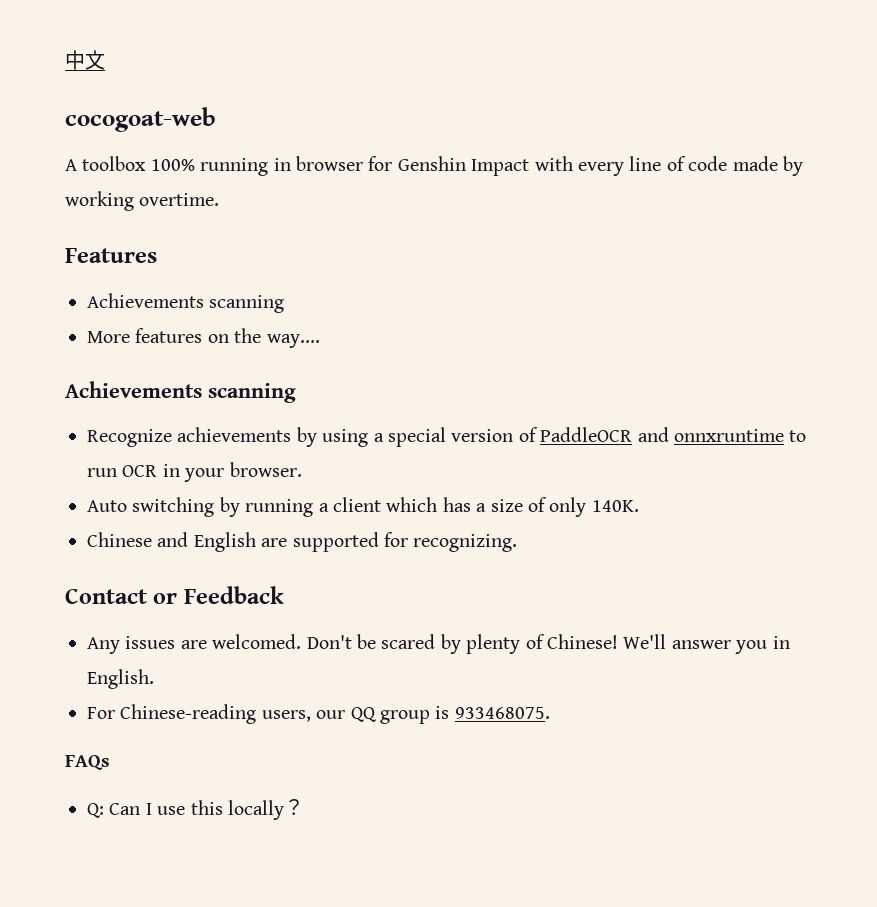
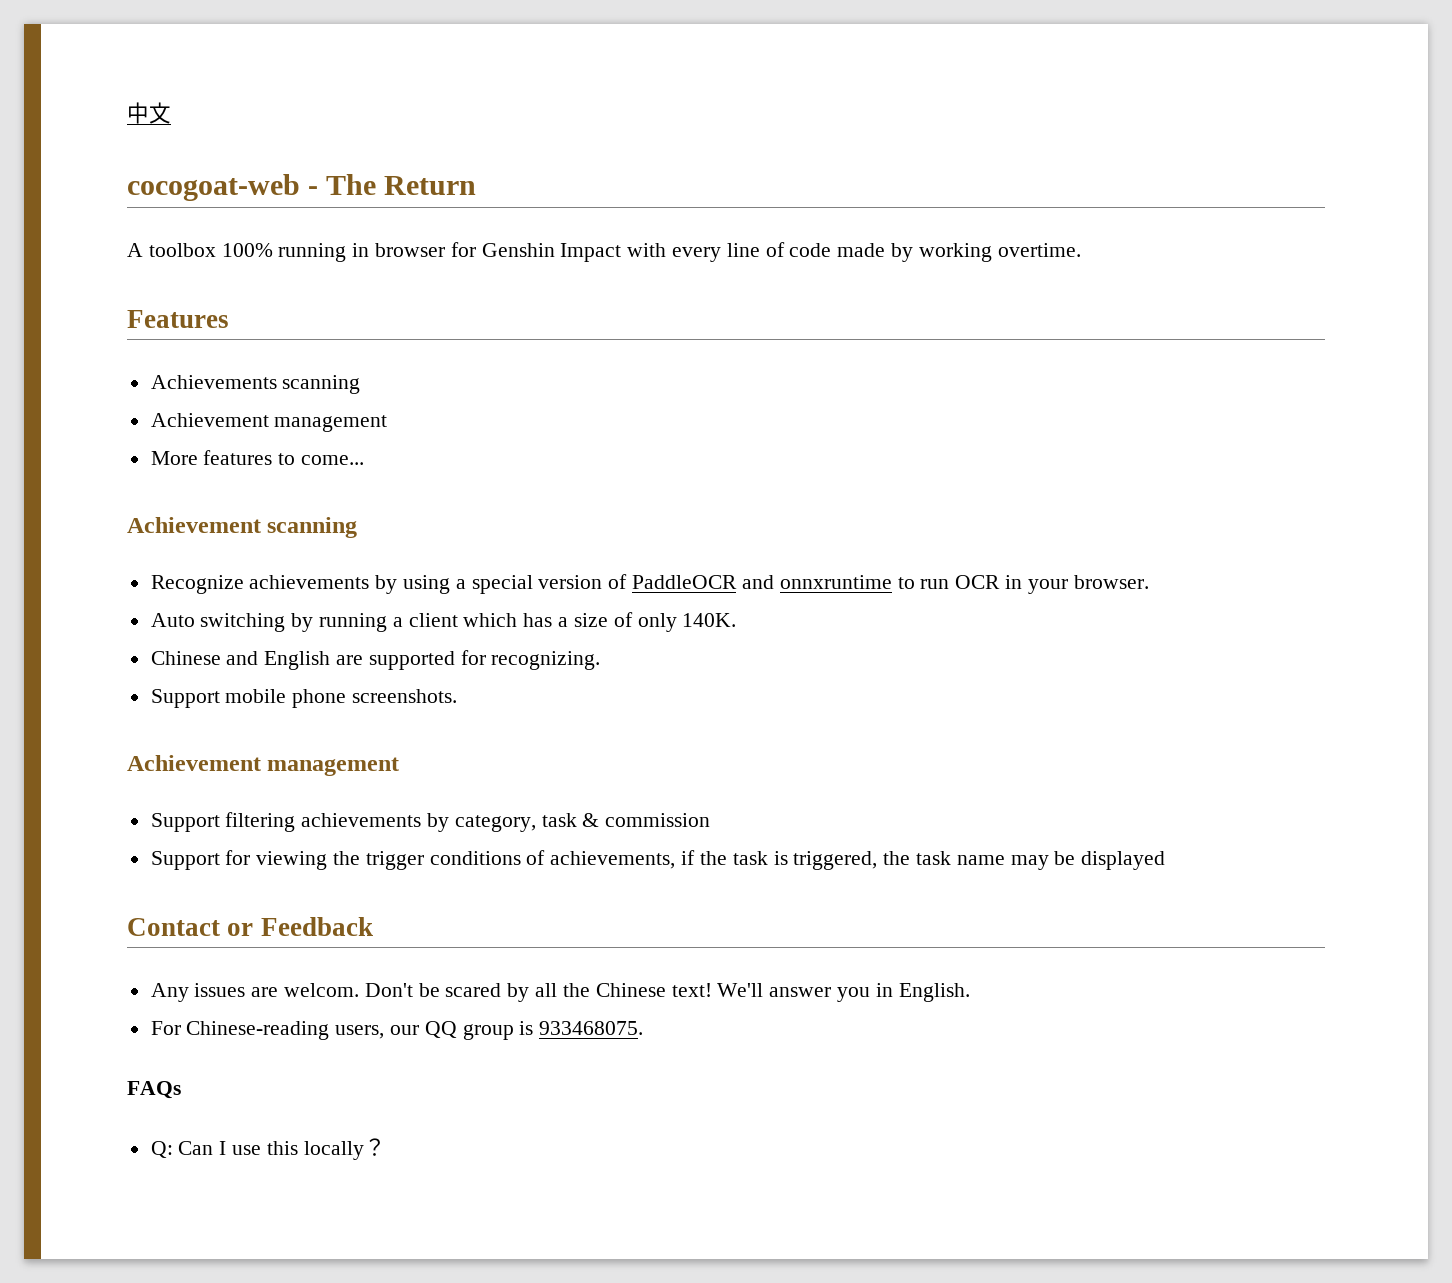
- cocogoat-web
+ cocogoat-web - The Return
  Features
  Achievements scanning
+ Achievement management
- More features on the way....
- Achievements scanning
+ More features to come...
+ Achievement scanning
+ Support mobile phone screenshots.
+ Achievement management
+ Support filtering achievements by category, task & commission
+ Support for viewing the trigger conditions of achievements, if the task is triggered, the task name may be displayed
- Any issues are welcomed.
+ Any issues are welcom.
- Don't be scared by plenty of Chinese!
+ Don't be scared by all the Chinese text!

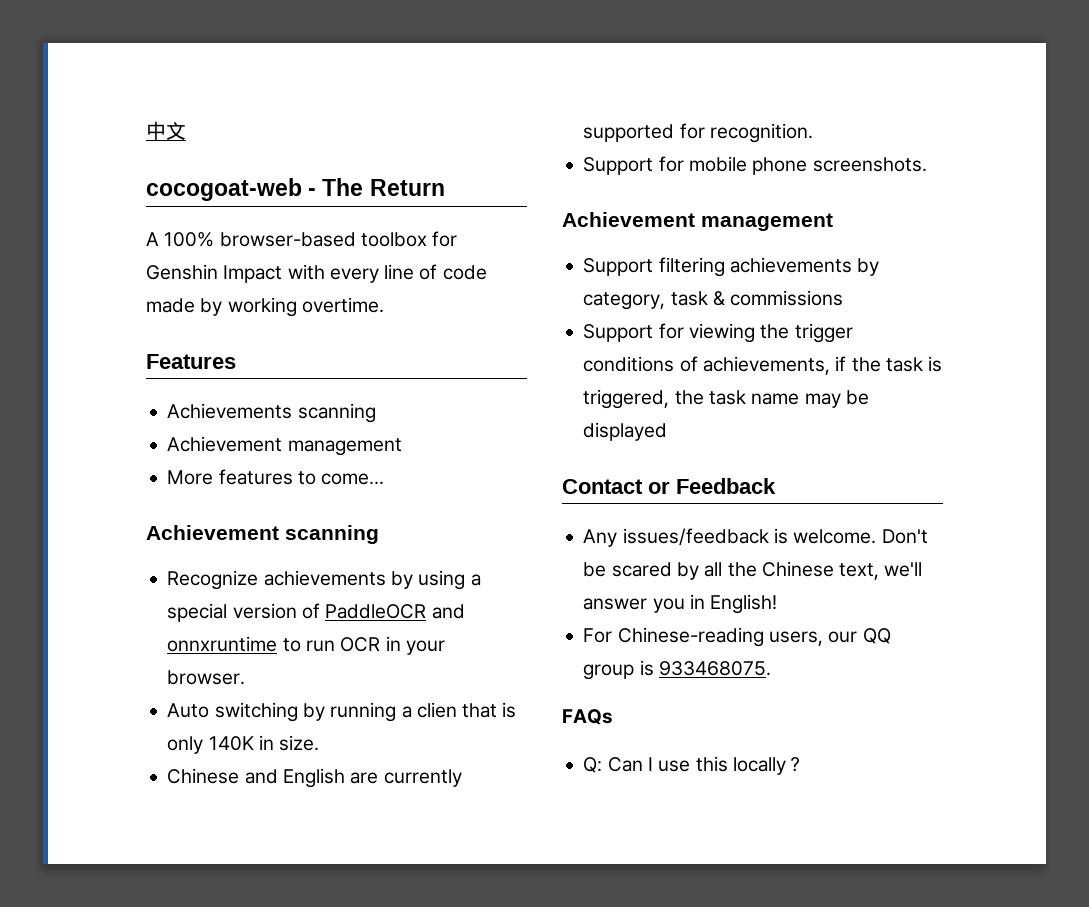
- A toolbox 100% running in browser for Genshin Impact with every line of code made by working overtime.
+ A 100% browser-based toolbox for Genshin Impact with every line of code made by working overtime.
- Auto switching by running a client which has a size of only 140K.
+ Auto switching by running a clien that is only 140K in size.
- Chinese and English are supported for recognizing.
- Support mobile phone screenshots.
+ Chinese and English are currently supported for recognition.
+ Support for mobile phone screenshots.
- Support filtering achievements by category, task & commission
+ Support filtering achievements by category, task & commissions
- Any issues are welcom.
+ Any issues/feedback is welcome.
- Don't be scared by all the Chinese text! We'll answer you in English.
+ Don't be scared by all the Chinese text, we'll answer you in English!

